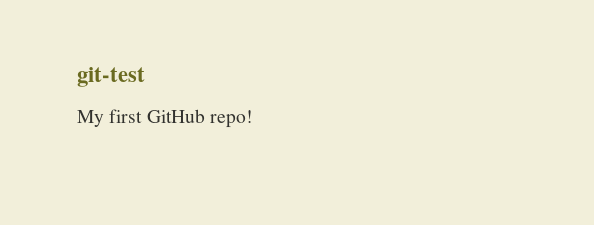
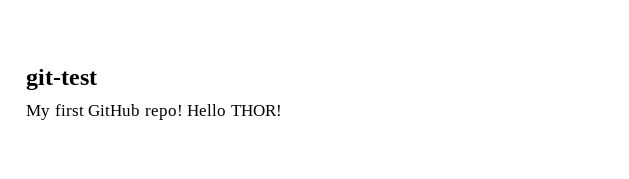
+ Hello THOR!

